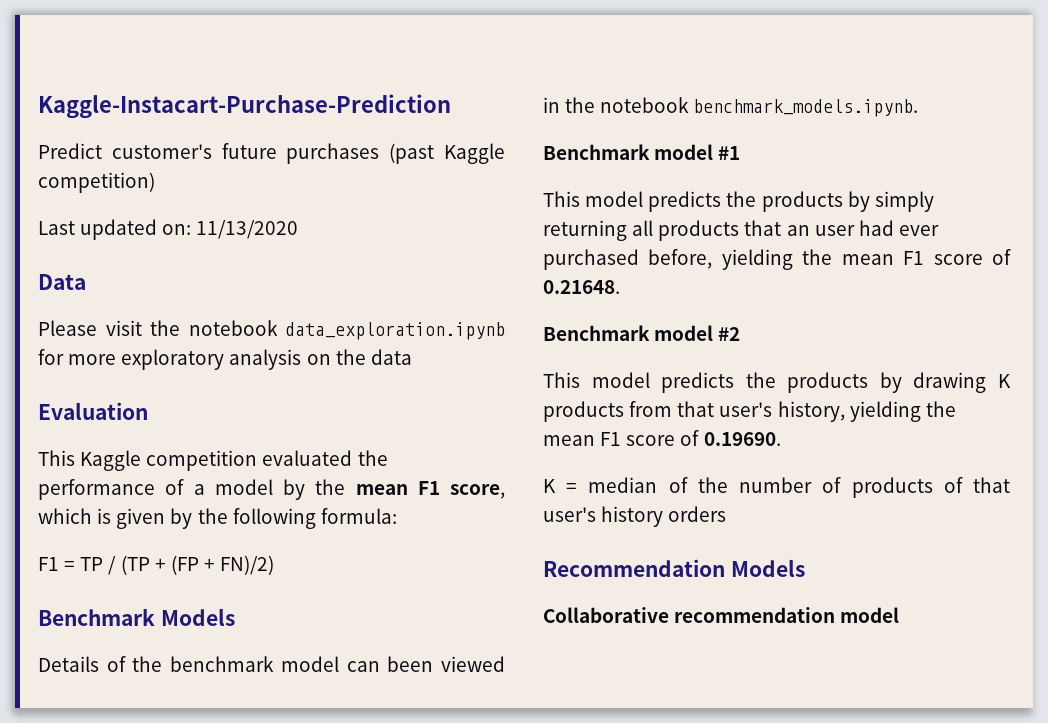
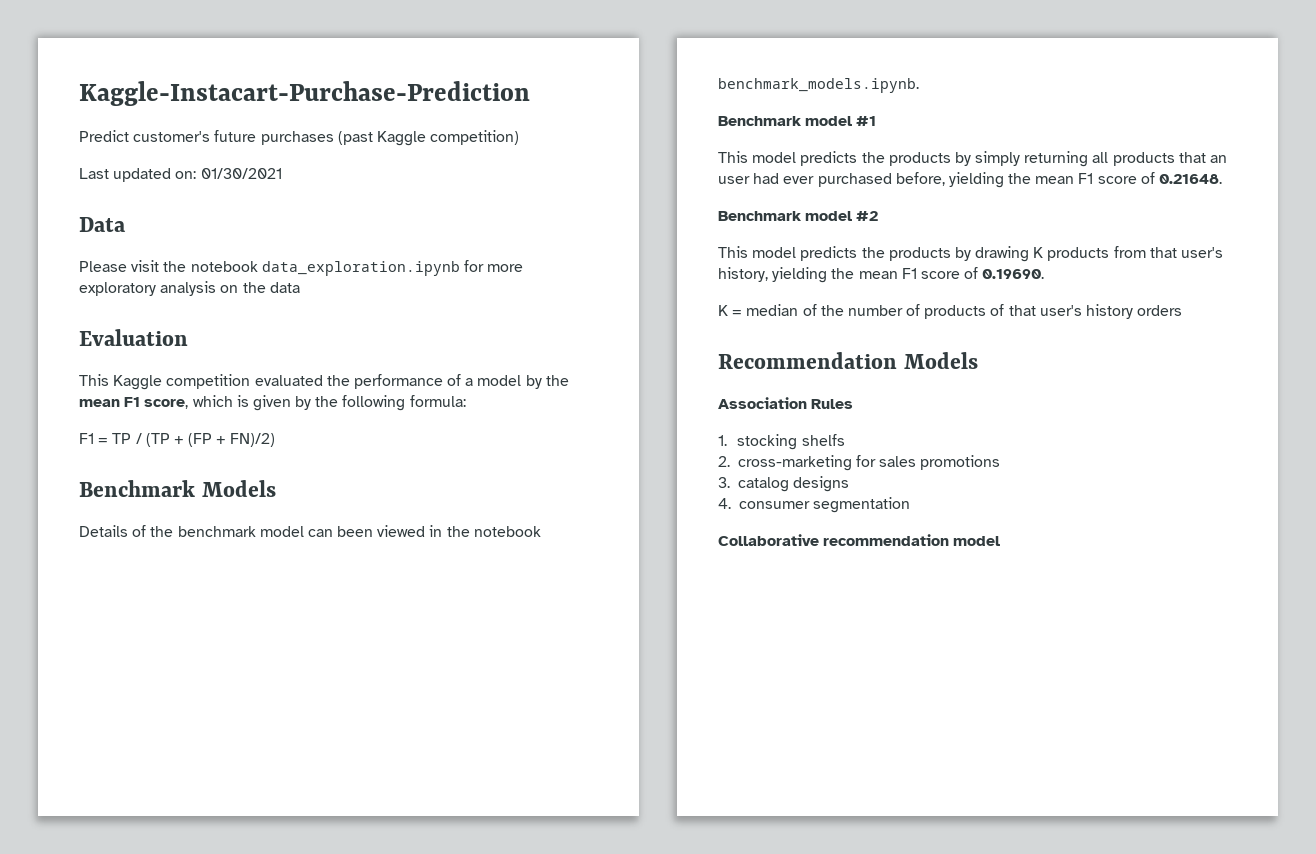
- Last updated on: 11/13/2020
+ Last updated on: 01/30/2021
+ Association Rules
+ 1. stocking shelfs
+ 2. cross-marketing for sales promotions
+ 3. catalog designs
+ 4. consumer segmentation

